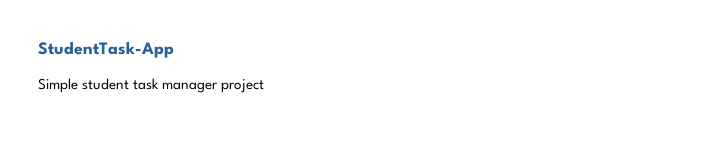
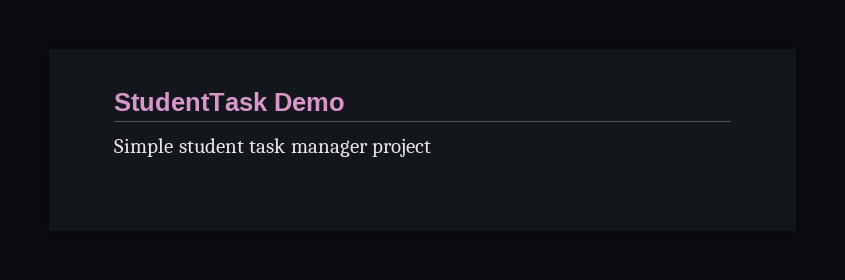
- StudentTask-App
+ StudentTask Demo

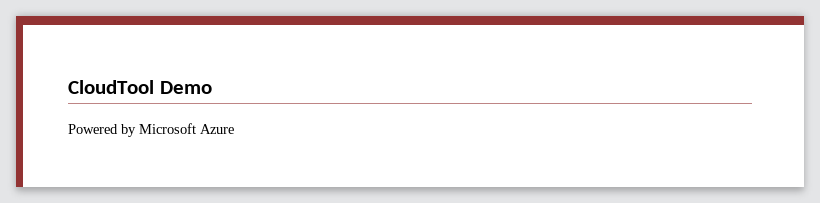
- StudentTask Demo
+ CloudTool Demo
- Simple student task manager project
+ Powered by Microsoft Azure

